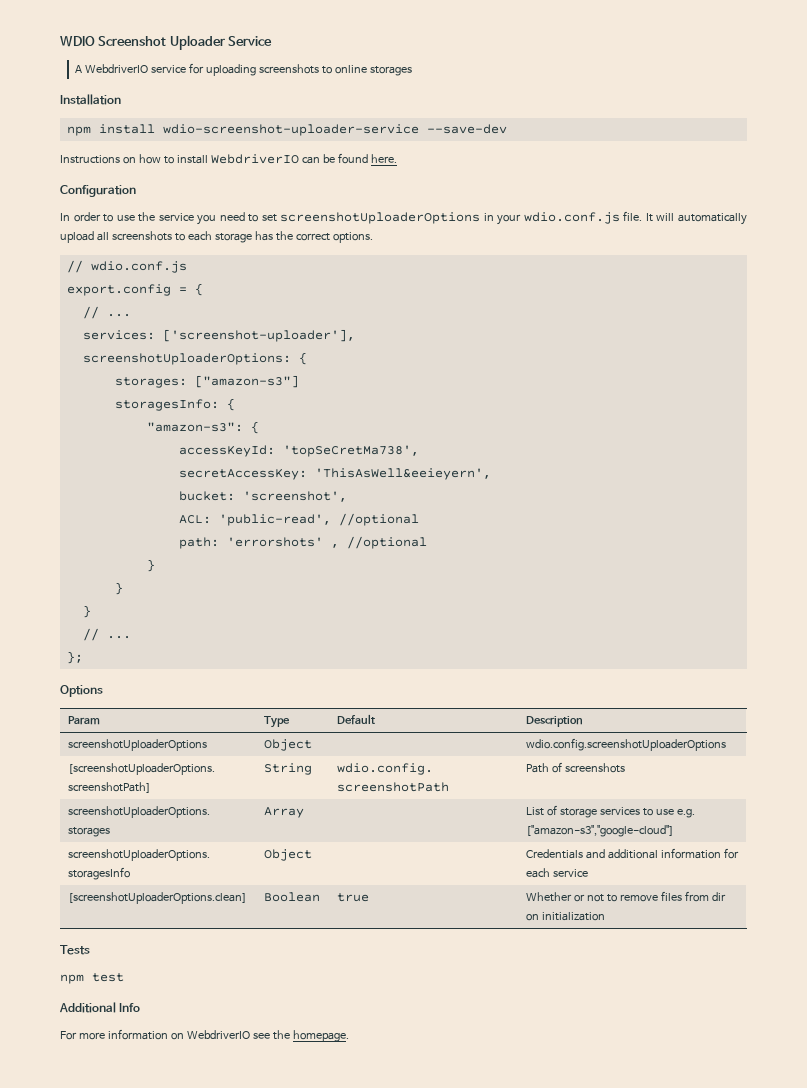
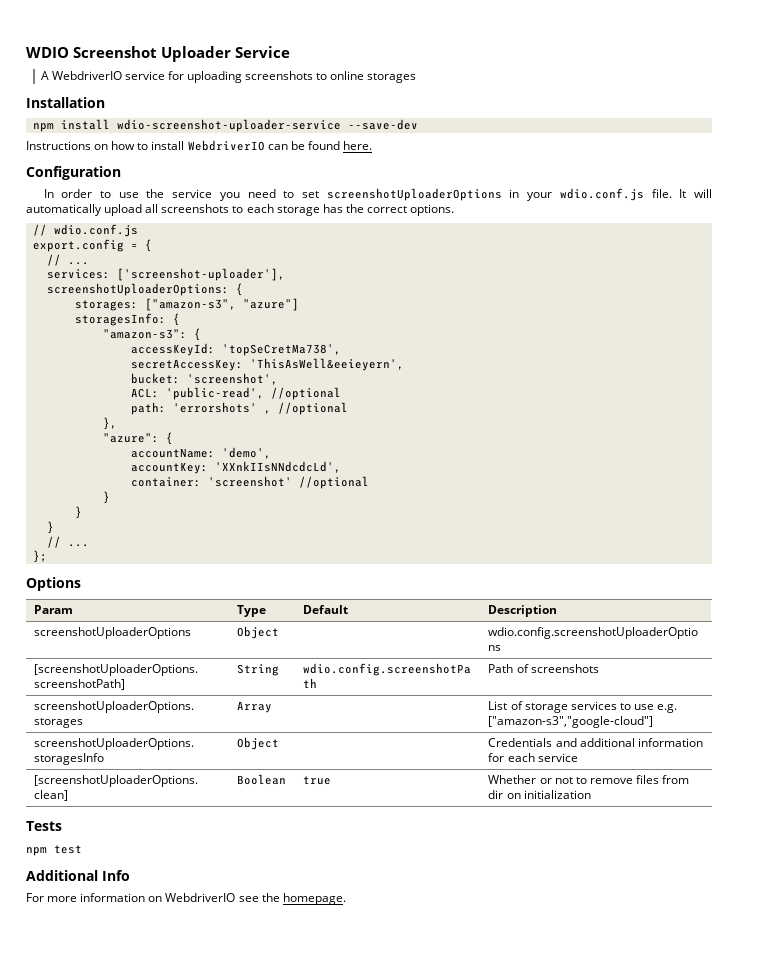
- storages: ["amazon-s3"]
+ storages: ["amazon-s3", "azure"]
+ },
+ "azure": {
+ accountName: 'demo',
+ accountKey: 'XXnkIIsNNdcdcLd',
+ container: 'screenshot' //optional

